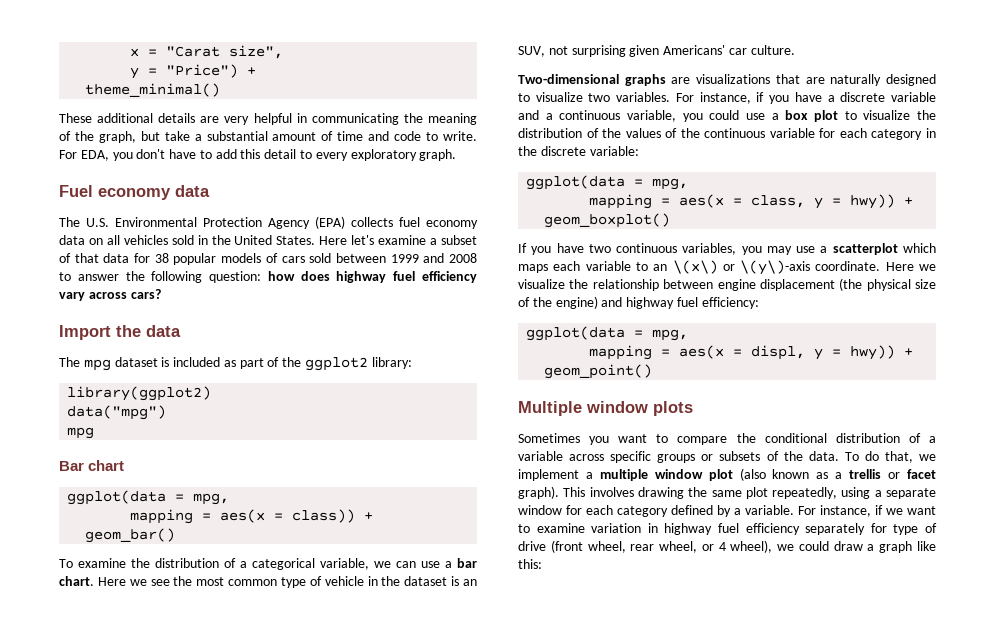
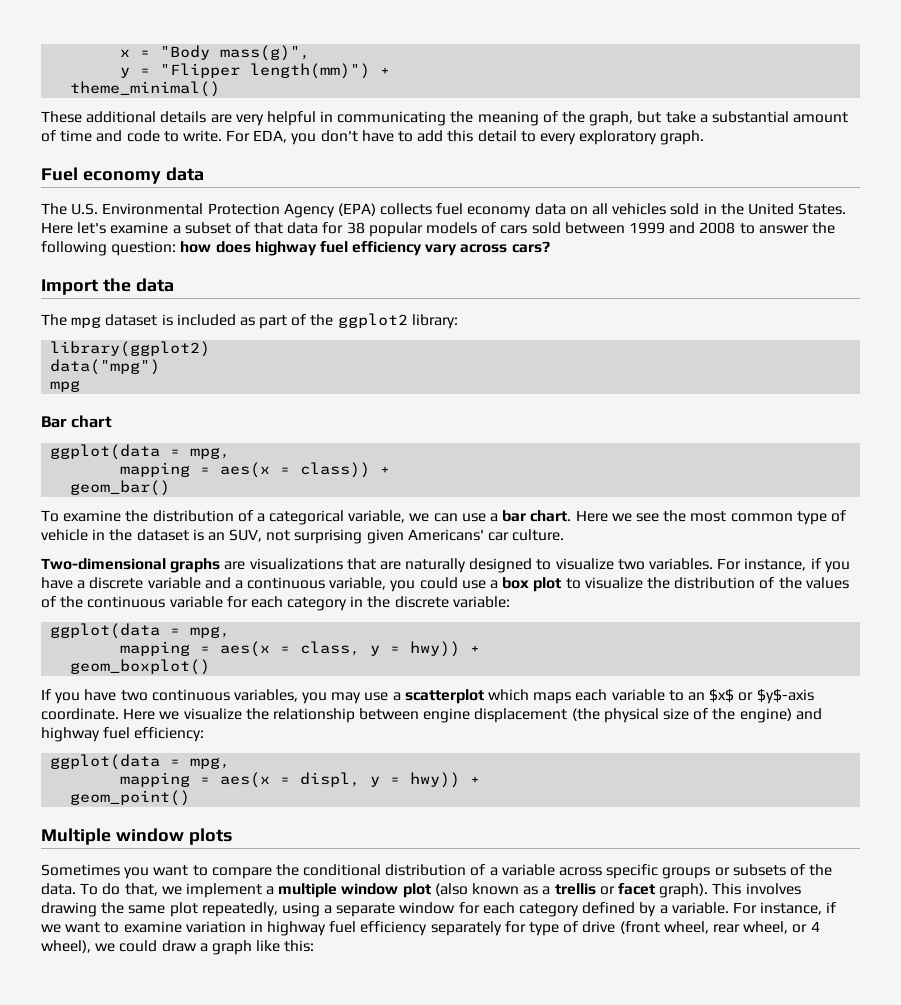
- x = "Carat size",
- y = "Price") +
+ x = "Body mass(g)",
+ y = "Flipper length(mm)") +
- If you have two continuous variables, you may use a scatterplot which maps each variable to an \(x\) or \(y\)-axis coordinate.
+ If you have two continuous variables, you may use a scatterplot which maps each variable to an $x$ or $y$-axis coordinate.

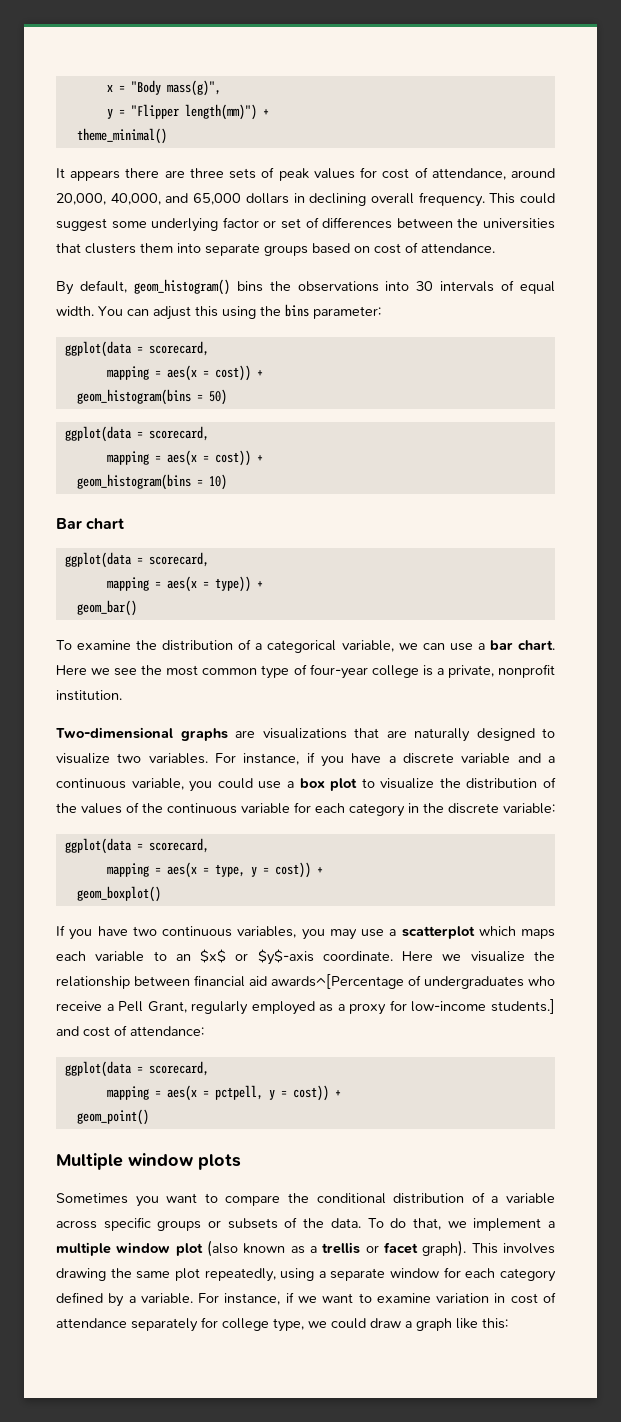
- These additional details are very helpful in communicating the meaning of the graph, but take a substantial amount of time and code to write. For EDA, you don't have to add this detail to every exploratory graph.
- Fuel economy data
- The U.S. Environmental Protection Agency (EPA) collects fuel economy data on all vehicles sold in the United States. Here let's examine a subset of that data for 38 popular models of cars sold between 1999 and 2008 to answer the following question: how does highway fuel efficiency vary across cars?
- Import the data
- The mpg dataset is included as part of the ggplot2 library:
- library(ggplot2)
- data("mpg")
- mpg
+ It appears there are three sets of peak values for cost of attendance, around 20,000, 40,000, and 65,000 dollars in declining overall frequency. This could suggest some underlying factor or set of differences between the universities that clusters them into separate groups based on cost of attendance.
+ By default, geom_histogram() bins the observations into 30 intervals of equal width. You can adjust this using the bins parameter:
+ ggplot(data = scorecard,
+ mapping = aes(x = cost)) +
+ geom_histogram(bins = 50)
+ ggplot(data = scorecard,
+ mapping = aes(x = cost)) +
+ geom_histogram(bins = 10)
  Bar chart
- ggplot(data = mpg,
- mapping = aes(x = class)) +
+ ggplot(data = scorecard,
+ mapping = aes(x = type)) +
- Here we see the most common type of vehicle in the dataset is an SUV, not surprising given Americans' car culture.
+ Here we see the most common type of four-year college is a private, nonprofit institution.
  For instance, if you have a discrete variable and a continuous variable, you could use a box plot to visualize the distribution of the values of the continuous variable for each category in the discrete variable:
- ggplot(data = mpg,
- mapping = aes(x = class, y = hwy)) +
+ ggplot(data = scorecard,
+ mapping = aes(x = type, y = cost)) +
- Here we visualize the relationship between engine displacement (the physical size of the engine) and highway fuel efficiency:
- ggplot(data = mpg,
- mapping = aes(x = displ, y = hwy)) +
+ Here we visualize the relationship between financial aid awards^[Percentage of undergraduates who receive a Pell Grant, regularly employed as a proxy for low-income students.] and cost of attendance:
+ ggplot(data = scorecard,
+ mapping = aes(x = pctpell, y = cost)) +
- For instance, if we want to examine variation in highway fuel efficiency separately for type of drive (front wheel, rear wheel, or 4 wheel), we could draw a graph like this:
+ For instance, if we want to examine variation in cost of attendance separately for college type, we could draw a graph like this:

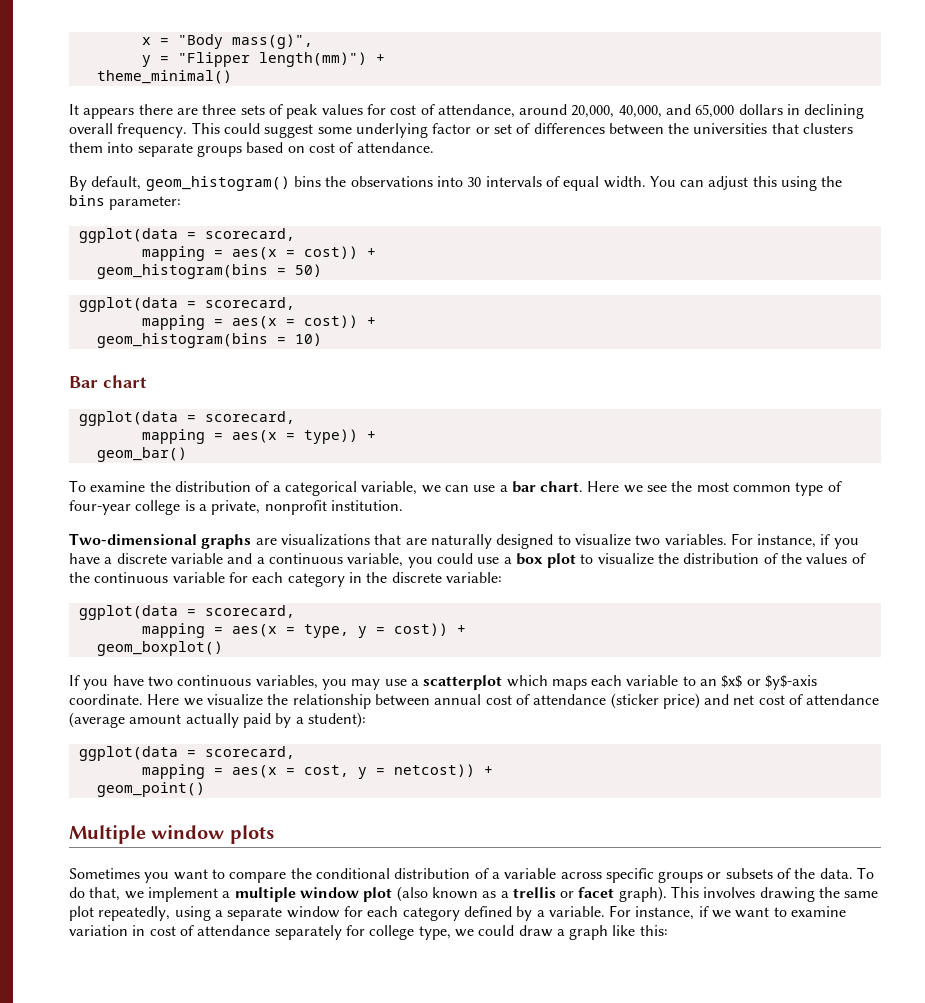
- Here we visualize the relationship between financial aid awards^[Percentage of undergraduates who receive a Pell Grant, regularly employed as a proxy for low-income students.] and cost of attendance:
+ Here we visualize the relationship between annual cost of attendance (sticker price) and net cost of attendance (average amount actually paid by a student):
  ggplot(data = scorecard,
- mapping = aes(x = pctpell, y = cost)) +
+ mapping = aes(x = cost, y = netcost)) +

